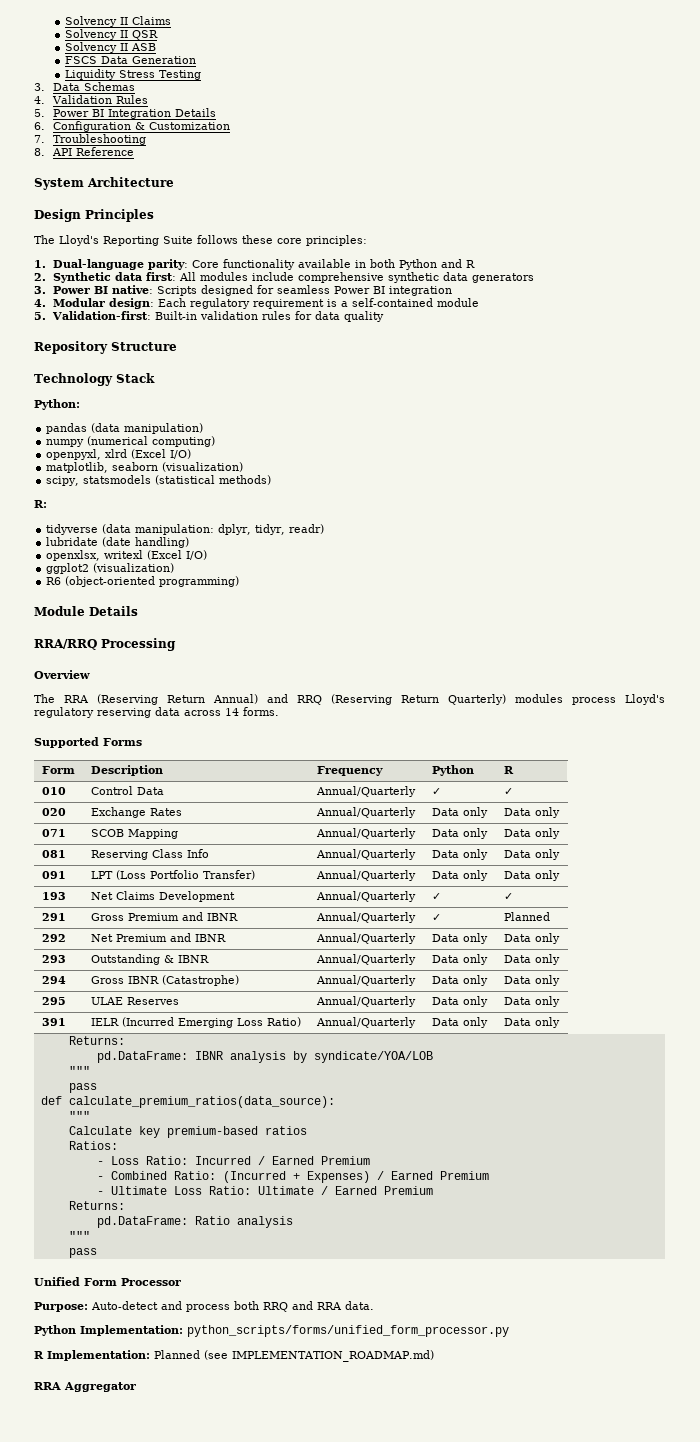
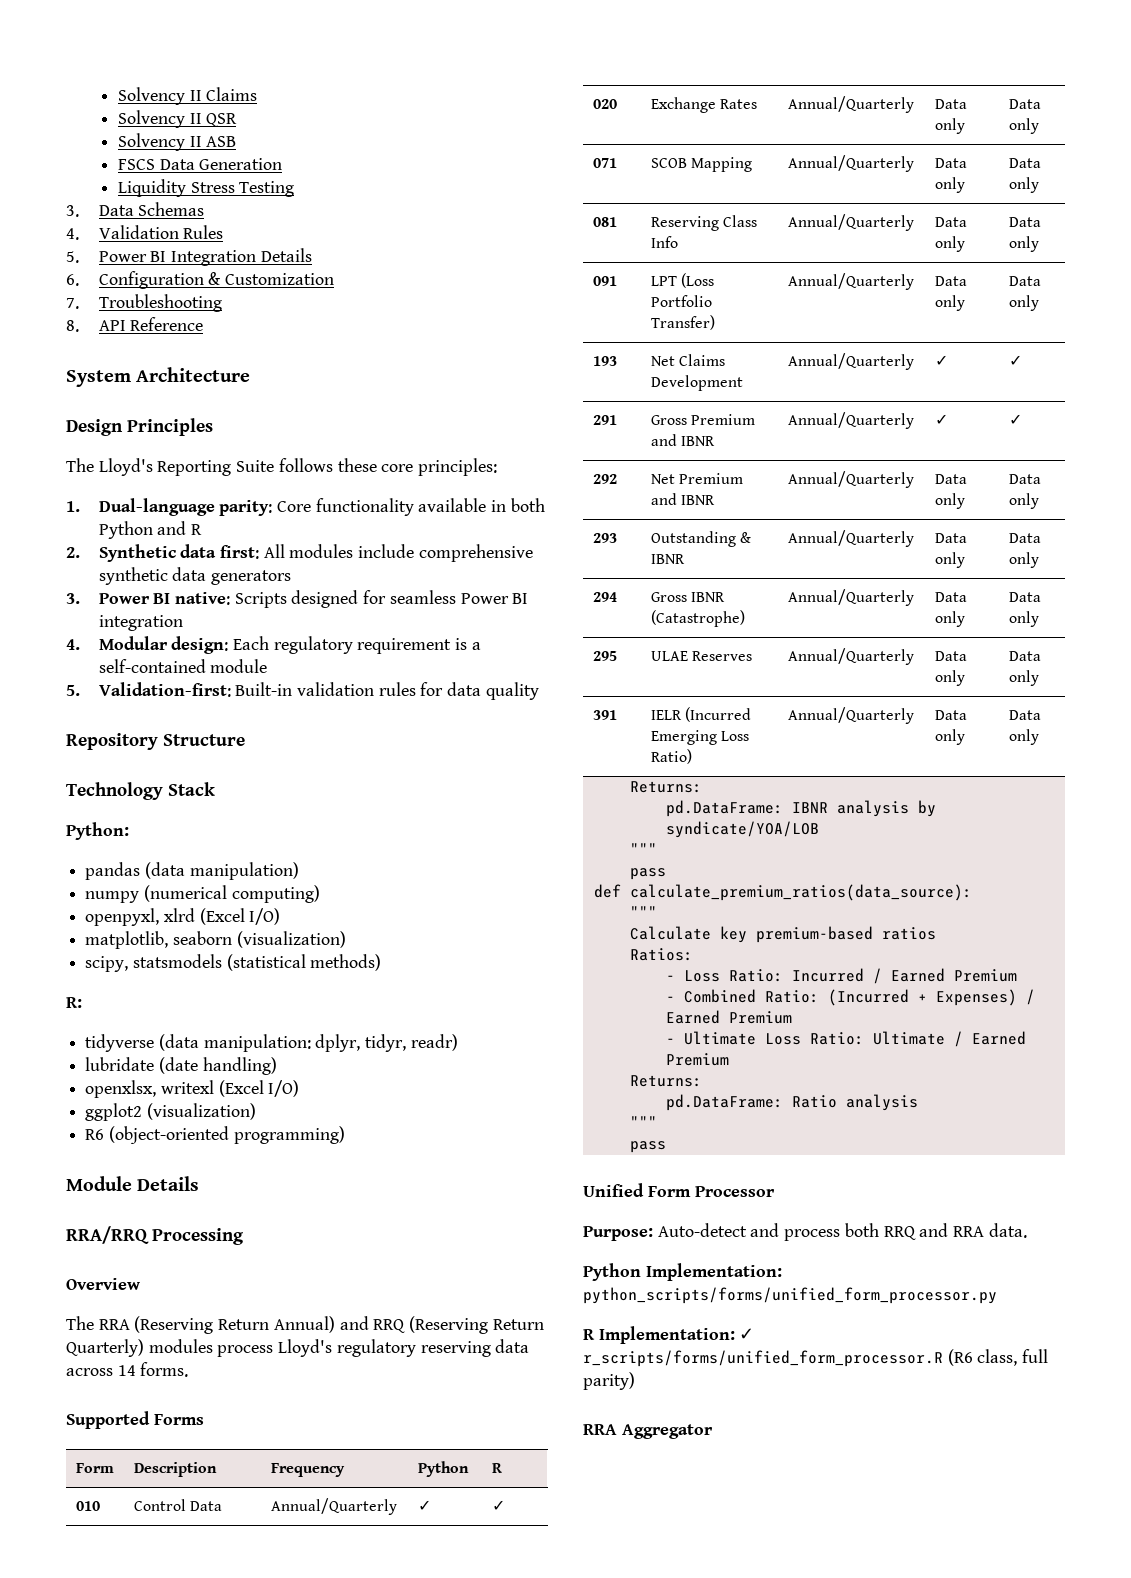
- 291 | Gross Premium and IBNR | Annual/Quarterly | ✓ | Planned
+ 291 | Gross Premium and IBNR | Annual/Quarterly | ✓ | ✓
- R Implementation: Planned (see IMPLEMENTATION_ROADMAP.md)
+ R Implementation: ✓ r_scripts/forms/unified_form_processor.R (R6 class, full parity)

